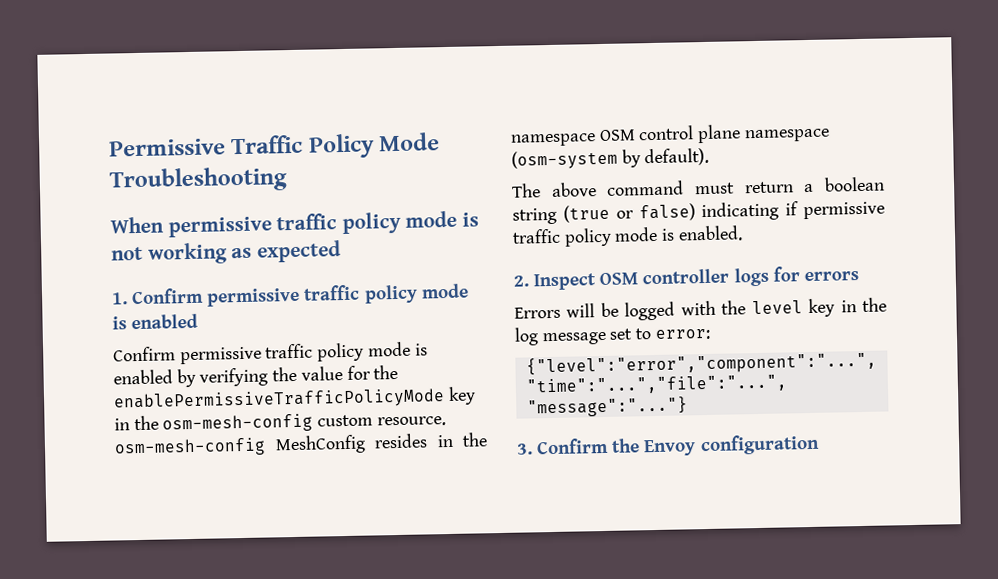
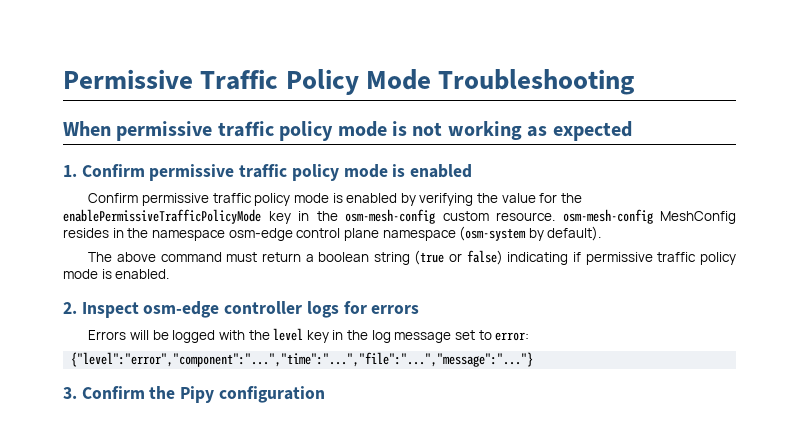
- Confirm permissive traffic policy mode is enabled by verifying the value for the enablePermissiveTrafficPolicyMode key in the osm-mesh-config custom resource. osm-mesh-config MeshConfig resides in the namespace OSM control plane namespace (osm-system by default).
+ Confirm permissive traffic policy mode is enabled by verifying the value for the enablePermissiveTrafficPolicyMode key in the osm-mesh-config custom resource. osm-mesh-config MeshConfig resides in the namespace osm-edge control plane namespace (osm-system by default).
- 2. Inspect OSM controller logs for errors
+ 2. Inspect osm-edge controller logs for errors
- 3. Confirm the Envoy configuration
+ 3. Confirm the Pipy configuration

